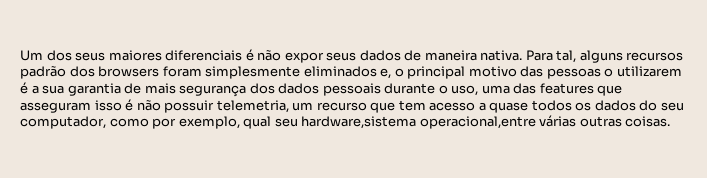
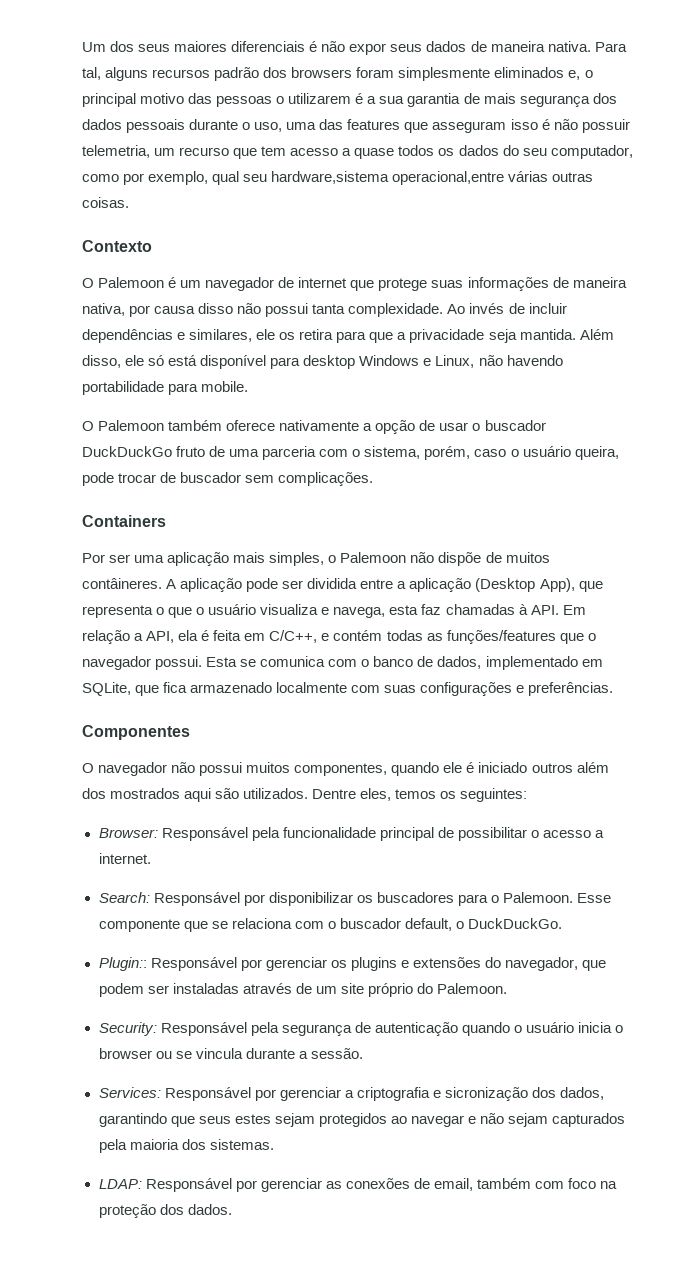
+ Contexto
+ O Palemoon é um navegador de internet que protege suas informações de maneira nativa, por causa disso não possui tanta complexidade. Ao invés de incluir dependências e similares, ele os retira para que a privacidade seja mantida. Além disso, ele só está disponível para desktop Windows e Linux, não havendo portabilidade para mobile.
+ O Palemoon também oferece nativamente a opção de usar o buscador DuckDuckGo fruto de uma parceria com o sistema, porém, caso o usuário queira, pode trocar de buscador sem complicações.
+ Containers
+ Por ser uma aplicação mais simples, o Palemoon não dispõe de muitos contâineres. A aplicação pode ser dividida entre a aplicação (Desktop App), que representa o que o usuário visualiza e navega, esta faz chamadas à API. Em relação a API, ela é feita em C/C++, e contém todas as funções/features que o navegador possui. Esta se comunica com o banco de dados, implementado em SQLite, que fica armazenado localmente com suas configurações e preferências.
+ Componentes
+ O navegador não possui muitos componentes, quando ele é iniciado outros além dos mostrados aqui são utilizados. Dentre eles, temos os seguintes:
+ Browser: Responsável pela funcionalidade principal de possibilitar o acesso a internet.
+ Search: Responsável por disponibilizar os buscadores para o Palemoon. Esse componente que se relaciona com o buscador default, o DuckDuckGo.
+ Plugin:: Responsável por gerenciar os plugins e extensões do navegador, que podem ser instaladas através de um site próprio do Palemoon.
+ Security: Responsável pela segurança de autenticação quando o usuário inicia o browser ou se vincula durante a sessão.
+ Services: Responsável por gerenciar a criptografia e sicronização dos dados, garantindo que seus estes sejam protegidos ao navegar e não sejam capturados pela maioria dos sistemas.
+ LDAP: Responsável por gerenciar as conexões de email, também com foco na proteção dos dados.

